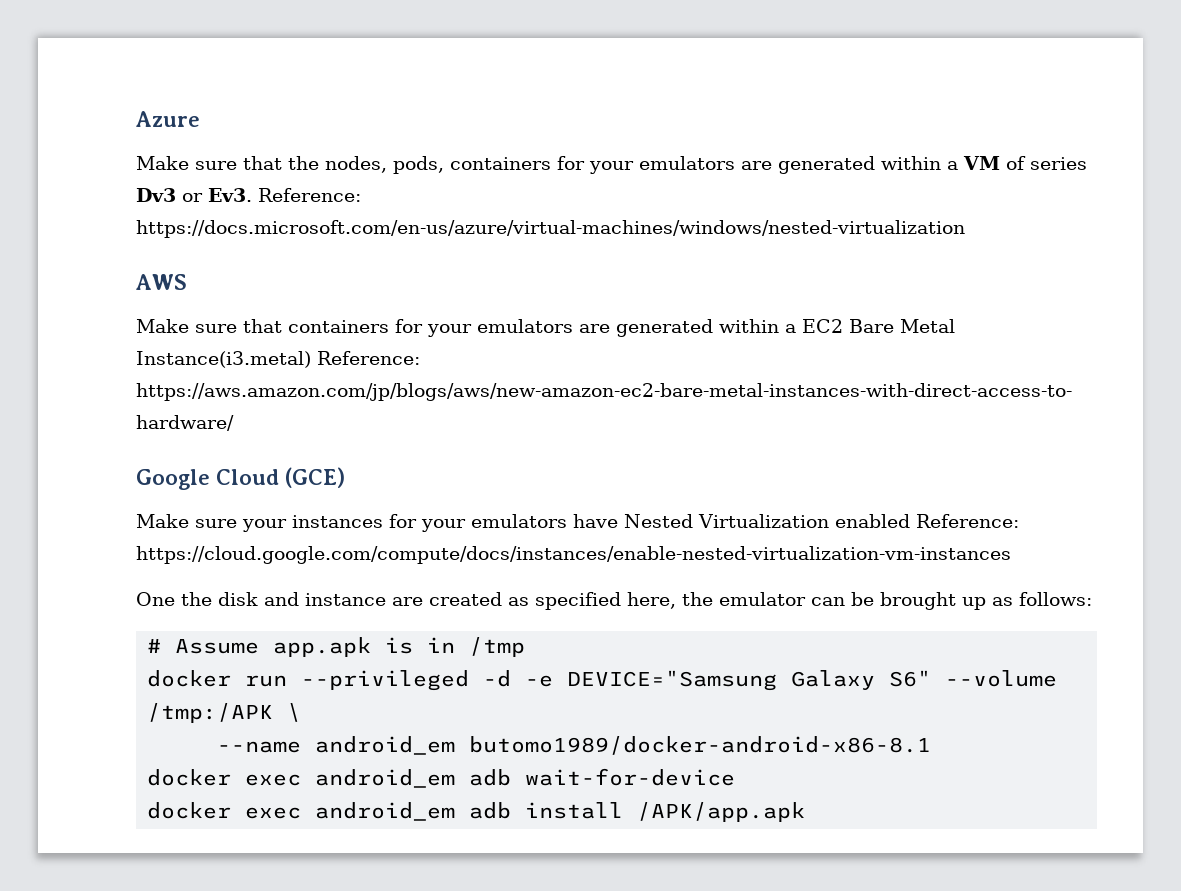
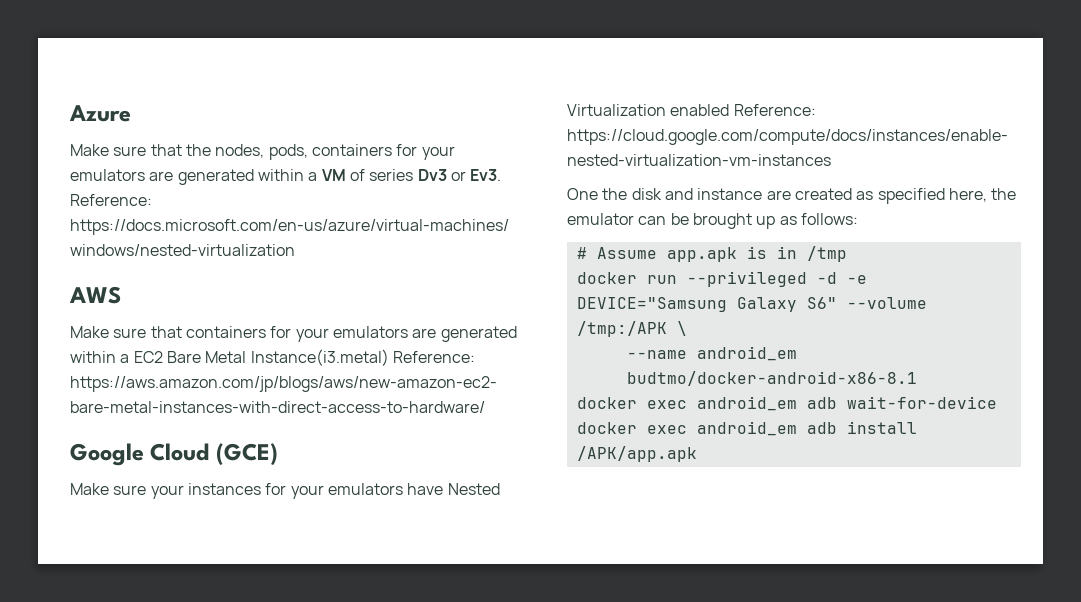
- --name android_em butomo1989/docker-android-x86-8.1
+ --name android_em budtmo/docker-android-x86-8.1

